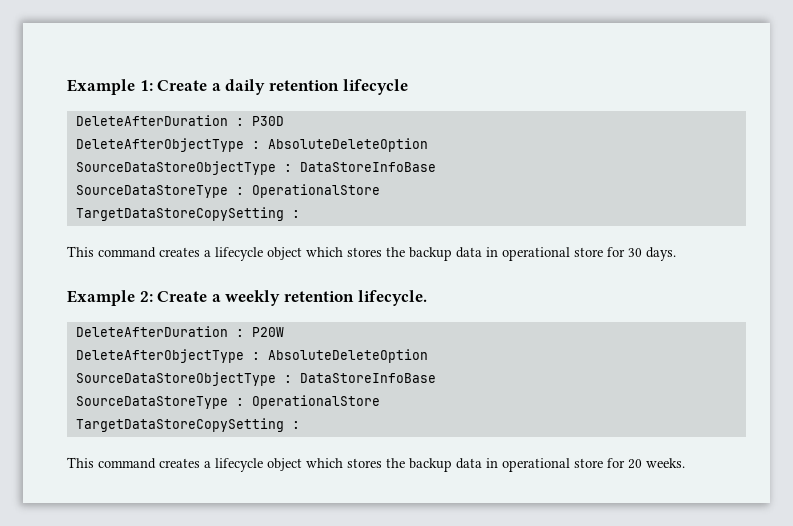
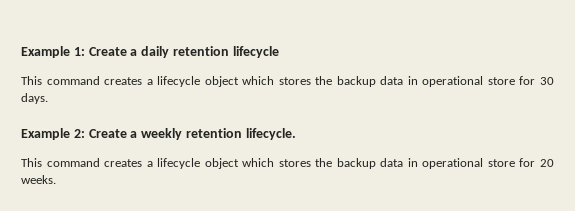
- DeleteAfterDuration : P30D
- DeleteAfterObjectType : AbsoluteDeleteOption
- SourceDataStoreObjectType : DataStoreInfoBase
- SourceDataStoreType : OperationalStore
- TargetDataStoreCopySetting :
- DeleteAfterDuration : P20W
- DeleteAfterObjectType : AbsoluteDeleteOption
- SourceDataStoreObjectType : DataStoreInfoBase
- SourceDataStoreType : OperationalStore
- TargetDataStoreCopySetting :

